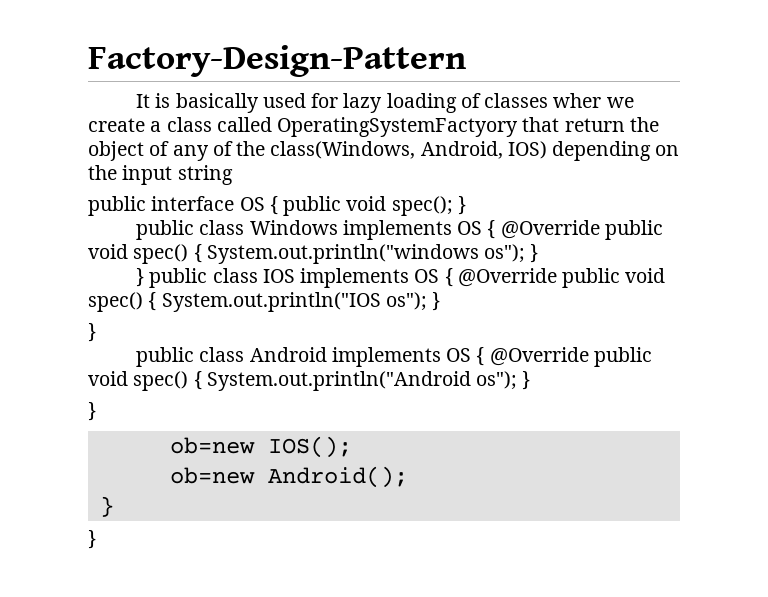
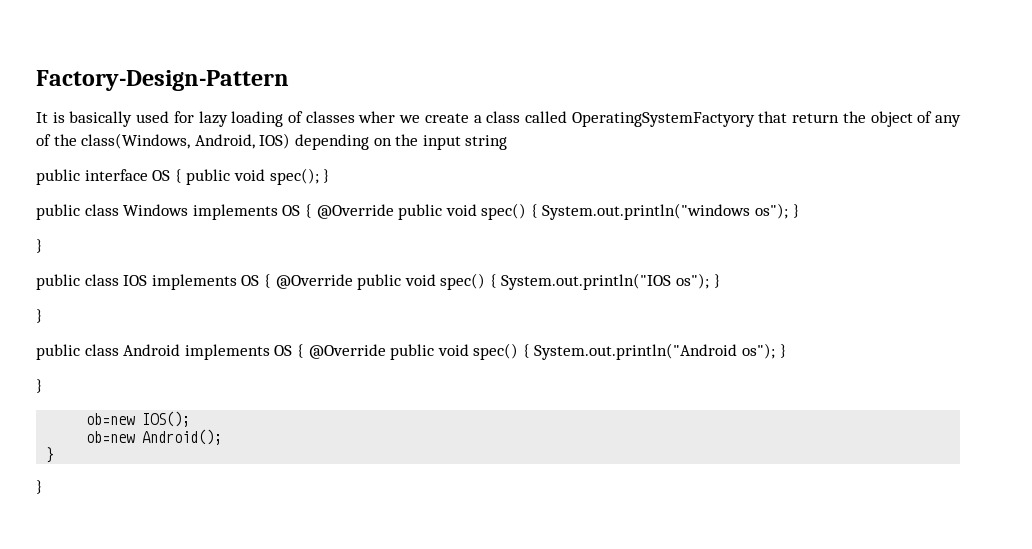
  public class Windows implements OS { @Override public void spec() { System.out.println("windows os"); }
- } public class IOS implements OS { @Override public void spec() { System.out.println("IOS os"); }
+ }
+ public class IOS implements OS { @Override public void spec() { System.out.println("IOS os"); }

